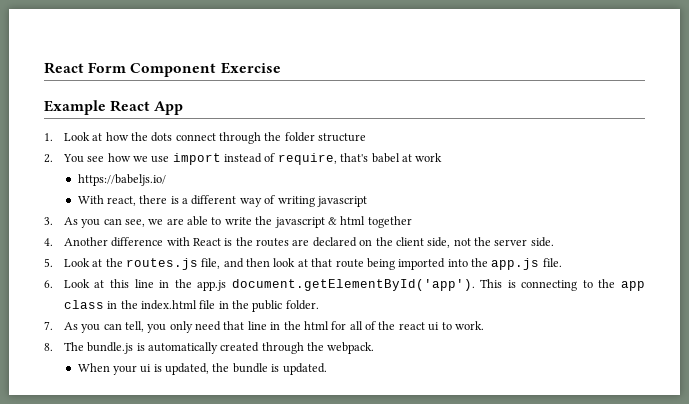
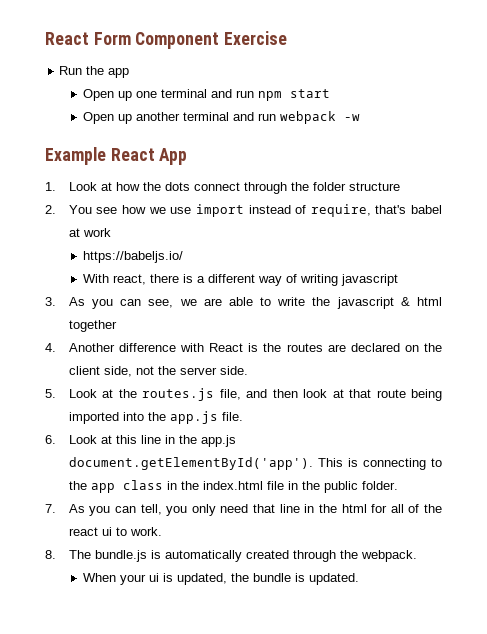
+ Run the app
+ Open up one terminal and run npm start
+ Open up another terminal and run webpack -w

